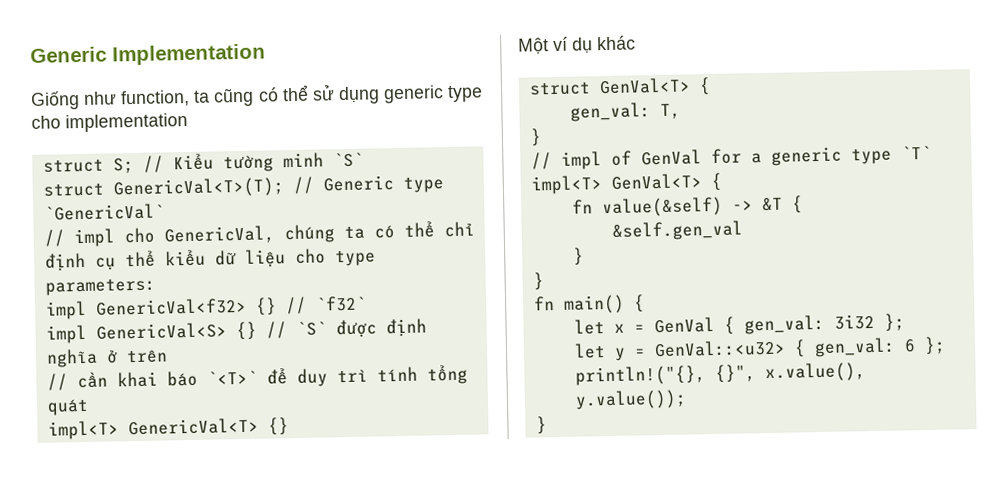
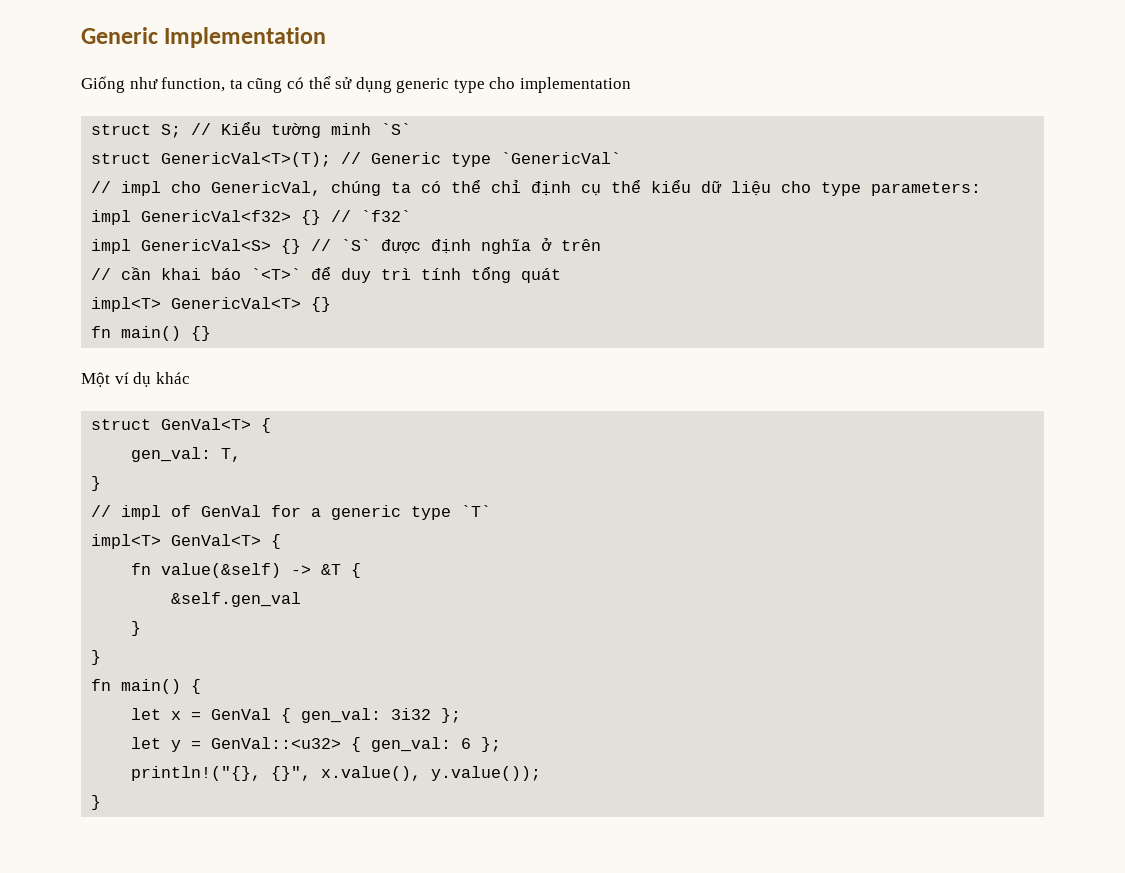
+ fn main() {}

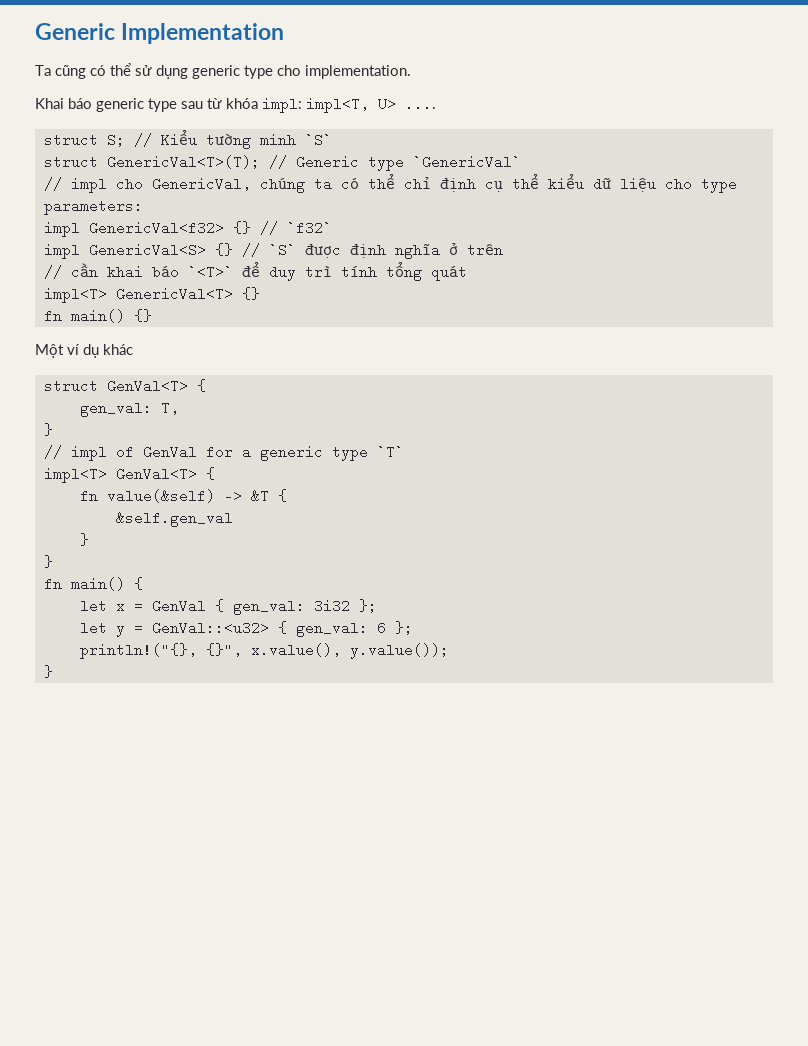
- Giống như function, ta cũng có thể sử dụng generic type cho implementation
+ Ta cũng có thể sử dụng generic type cho implementation.
+ Khai báo generic type sau từ khóa impl: impl<T, U> ....

